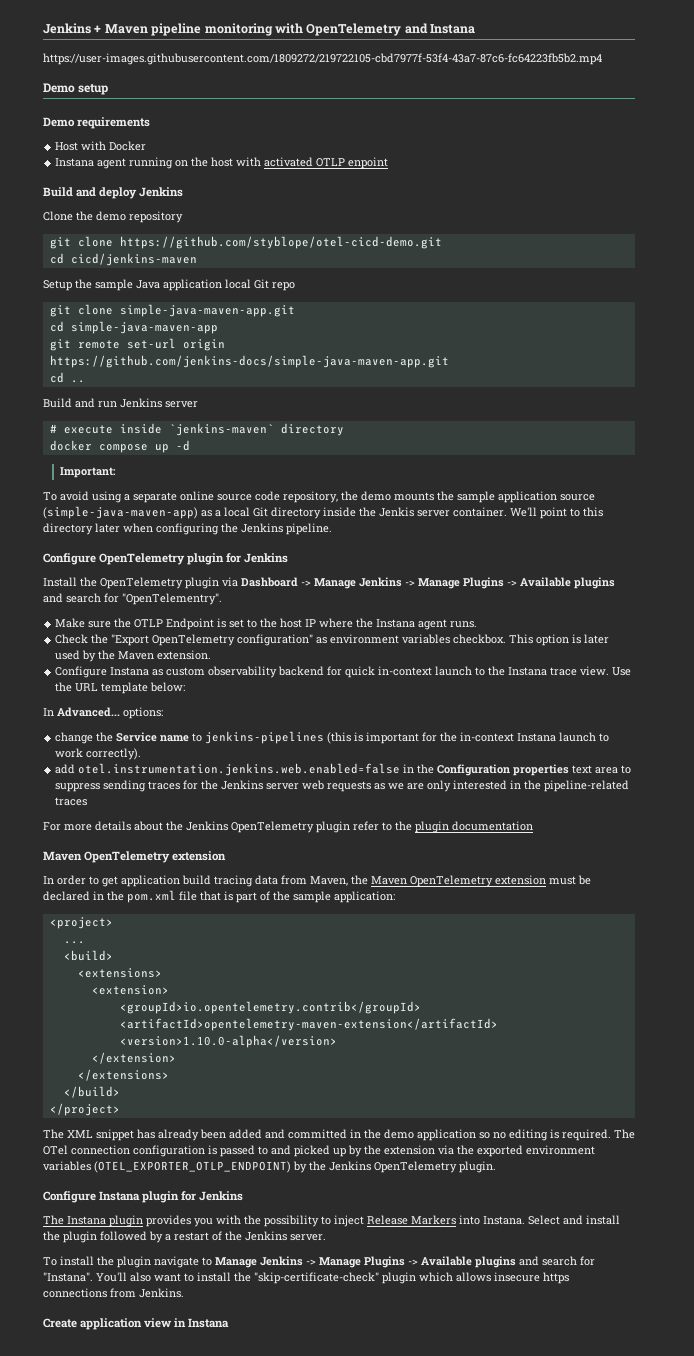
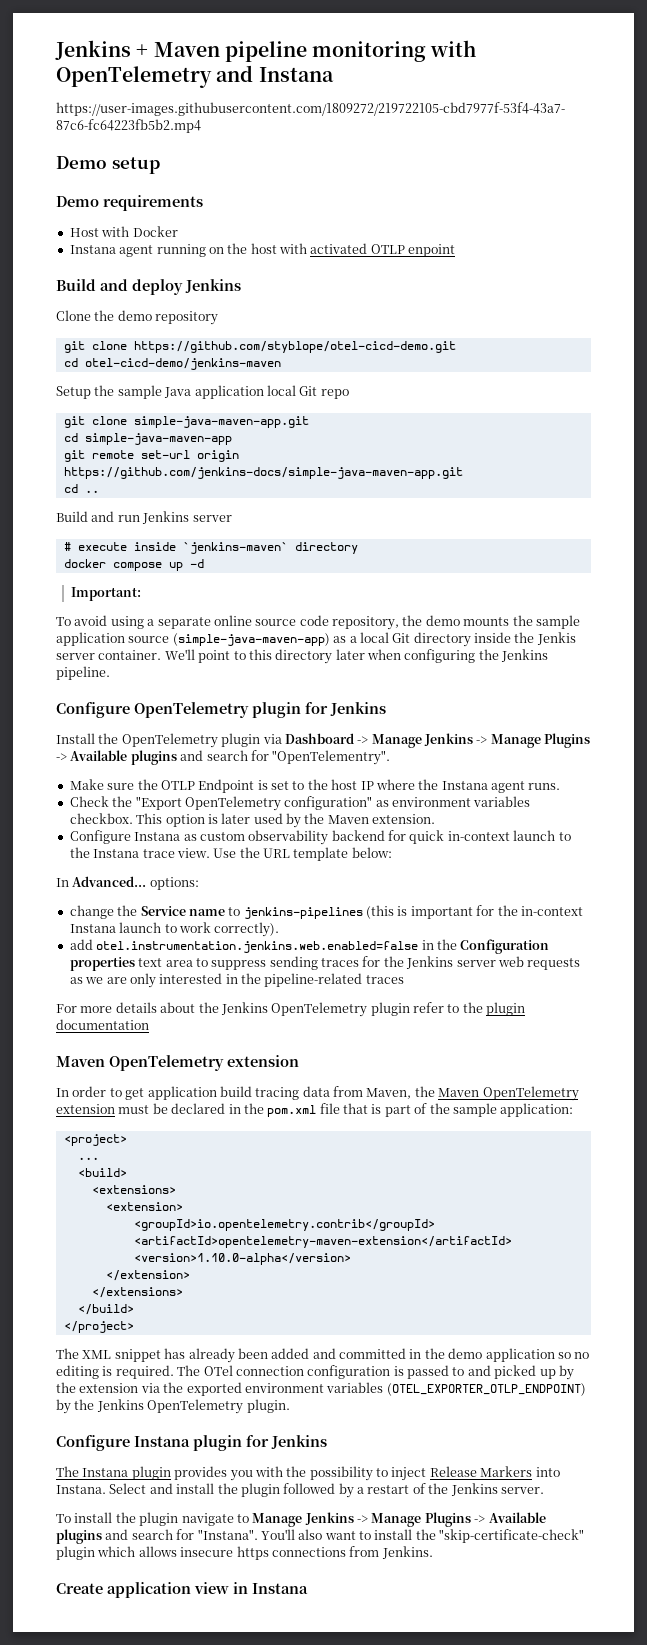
- cd cicd/jenkins-maven
+ cd otel-cicd-demo/jenkins-maven

